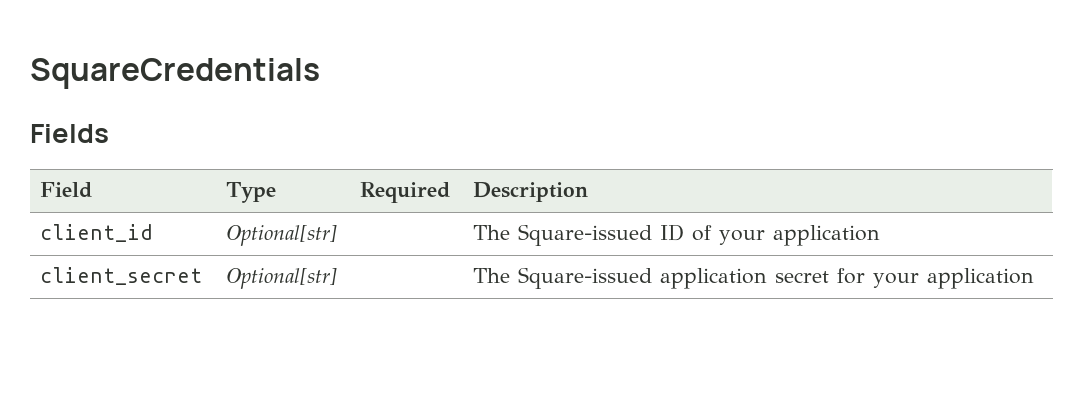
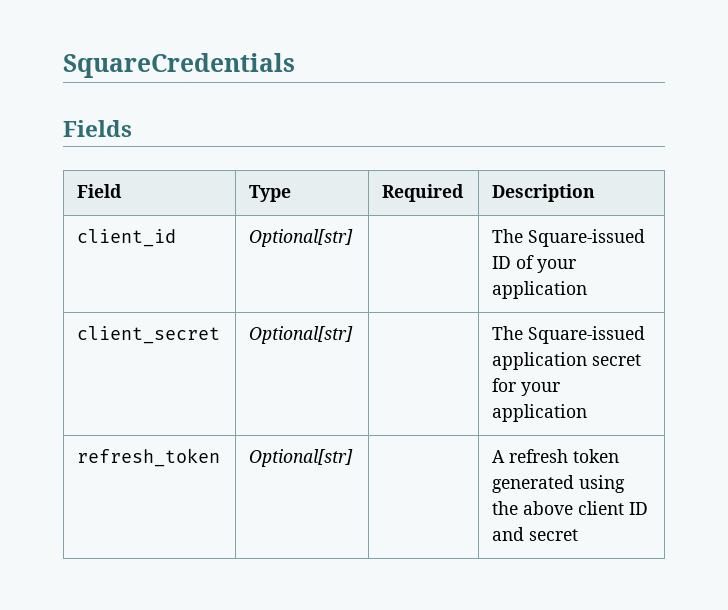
+ refresh_token | Optional[str] | | A refresh token generated using the above client ID and secret

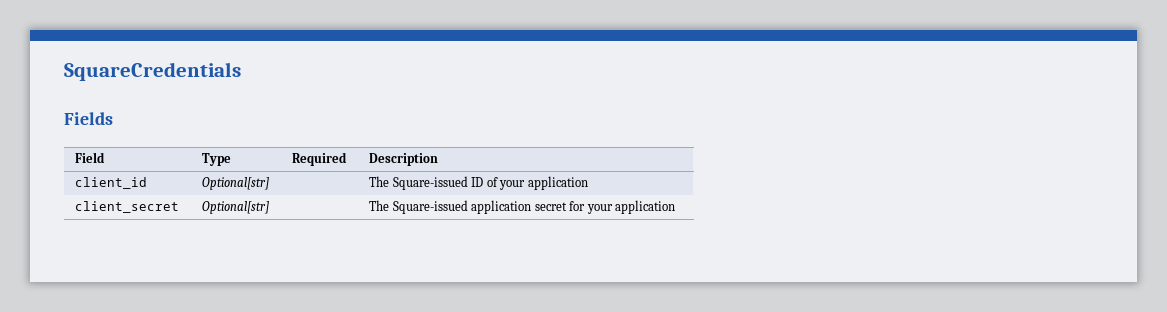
- refresh_token | Optional[str] | | A refresh token generated using the above client ID and secret

